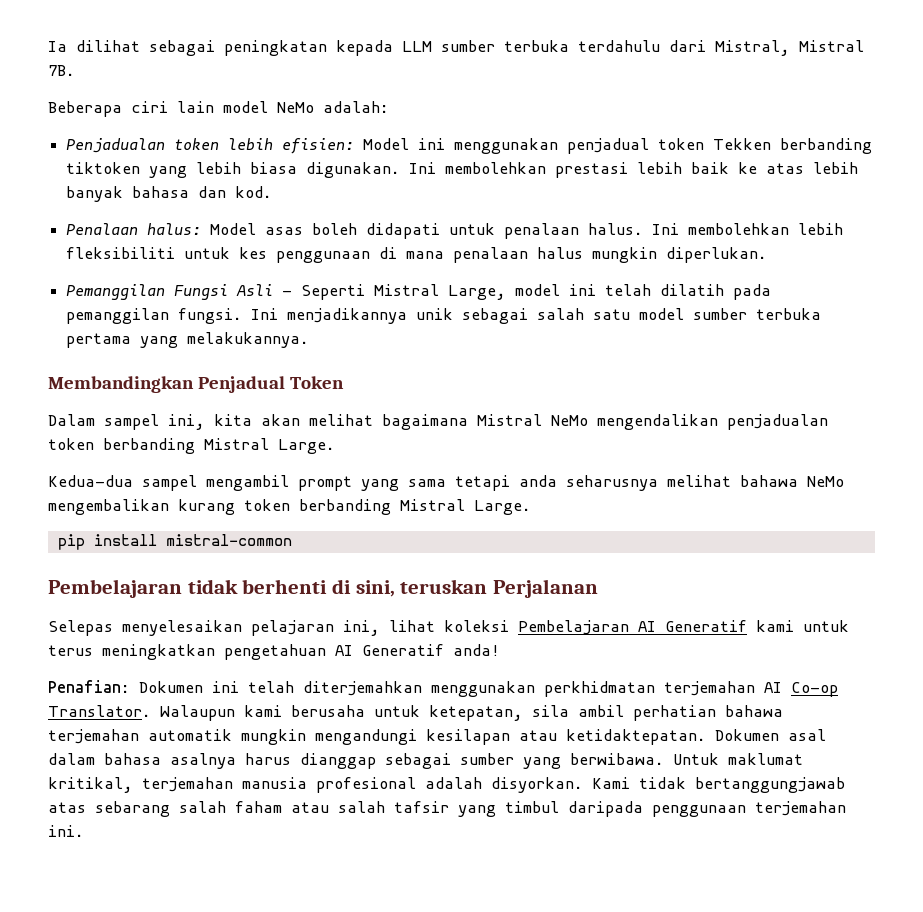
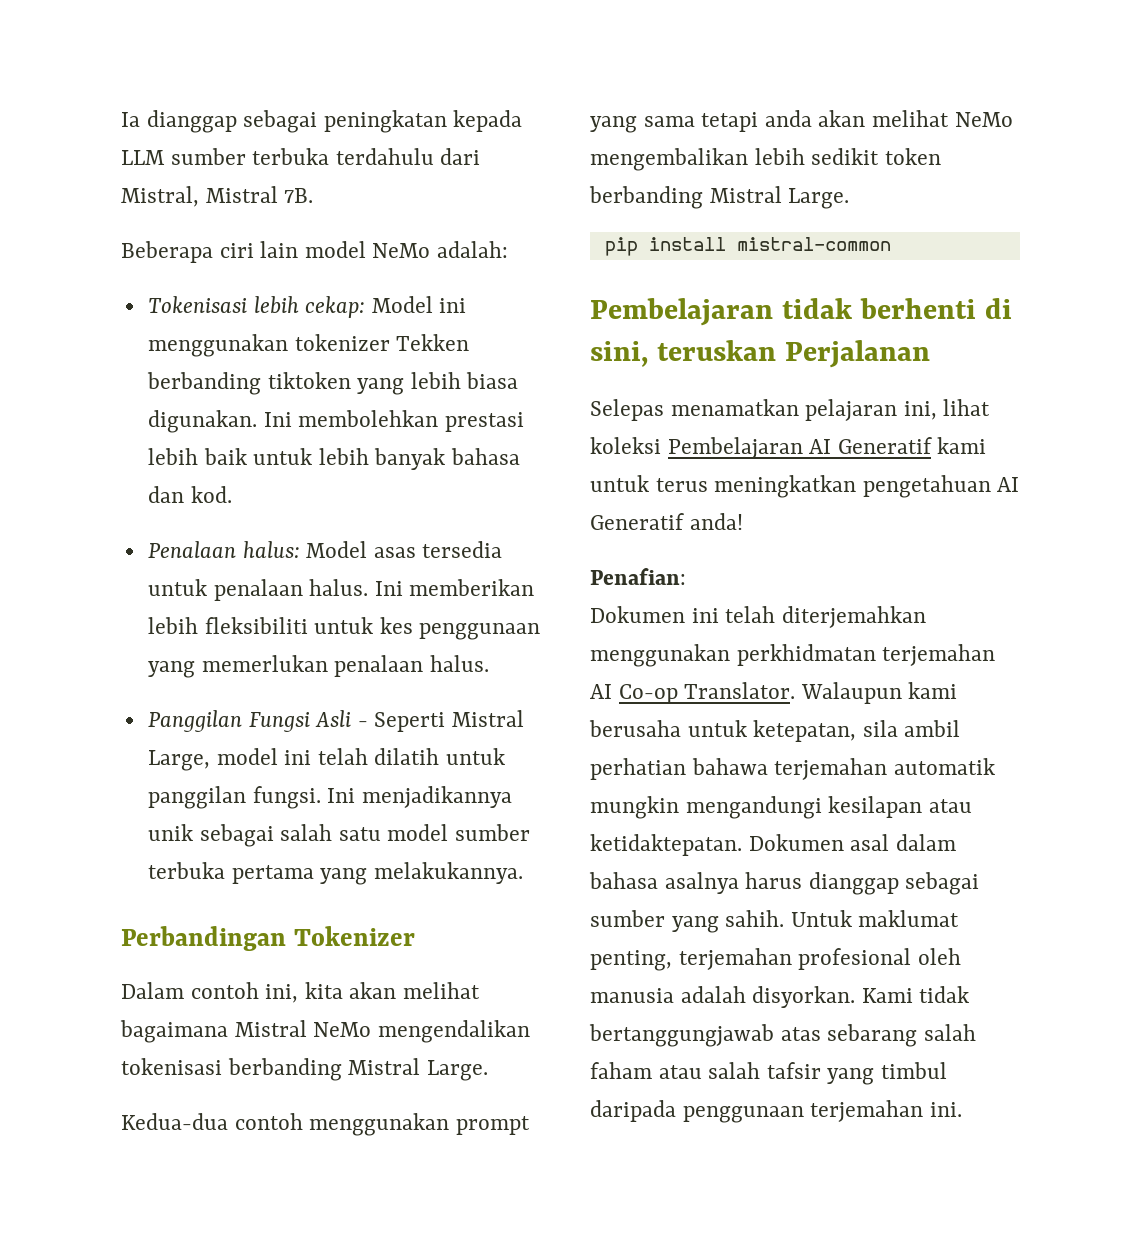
- Ia dilihat sebagai peningkatan kepada LLM sumber terbuka terdahulu dari Mistral, Mistral 7B.
+ Ia dianggap sebagai peningkatan kepada LLM sumber terbuka terdahulu dari Mistral, Mistral 7B.
- Penjadualan token lebih efisien: Model ini menggunakan penjadual token Tekken berbanding tiktoken yang lebih biasa digunakan.
+ Tokenisasi lebih cekap: Model ini menggunakan tokenizer Tekken berbanding tiktoken yang lebih biasa digunakan.
- Ini membolehkan prestasi lebih baik ke atas lebih banyak bahasa dan kod.
+ Ini membolehkan prestasi lebih baik untuk lebih banyak bahasa dan kod.
- Penalaan halus: Model asas boleh didapati untuk penalaan halus.
+ Penalaan halus: Model asas tersedia untuk penalaan halus.
- Ini membolehkan lebih fleksibiliti untuk kes penggunaan di mana penalaan halus mungkin diperlukan.
- Pemanggilan Fungsi Asli - Seperti Mistral Large, model ini telah dilatih pada pemanggilan fungsi.
+ Ini memberikan lebih fleksibiliti untuk kes penggunaan yang memerlukan penalaan halus.
+ Panggilan Fungsi Asli - Seperti Mistral Large, model ini telah dilatih untuk panggilan fungsi.
- Membandingkan Penjadual Token
+ Perbandingan Tokenizer
- Dalam sampel ini, kita akan melihat bagaimana Mistral NeMo mengendalikan penjadualan token berbanding Mistral Large.
+ Dalam contoh ini, kita akan melihat bagaimana Mistral NeMo mengendalikan tokenisasi berbanding Mistral Large.
- Kedua-dua sampel mengambil prompt yang sama tetapi anda seharusnya melihat bahawa NeMo mengembalikan kurang token berbanding Mistral Large.
+ Kedua-dua contoh menggunakan prompt yang sama tetapi anda akan melihat NeMo mengembalikan lebih sedikit token berbanding Mistral Large.
- Selepas menyelesaikan pelajaran ini, lihat koleksi Pembelajaran AI Generatif kami untuk terus meningkatkan pengetahuan AI Generatif anda!
+ Selepas menamatkan pelajaran ini, lihat koleksi Pembelajaran AI Generatif kami untuk terus meningkatkan pengetahuan AI Generatif anda!
- Penafian: Dokumen ini telah diterjemahkan menggunakan perkhidmatan terjemahan AI Co-op Translator.
+ Penafian:
+ Dokumen ini telah diterjemahkan menggunakan perkhidmatan terjemahan AI Co-op Translator.
- Dokumen asal dalam bahasa asalnya harus dianggap sebagai sumber yang berwibawa.
+ Dokumen asal dalam bahasa asalnya harus dianggap sebagai sumber yang sahih.
- Untuk maklumat kritikal, terjemahan manusia profesional adalah disyorkan.
+ Untuk maklumat penting, terjemahan profesional oleh manusia adalah disyorkan.

